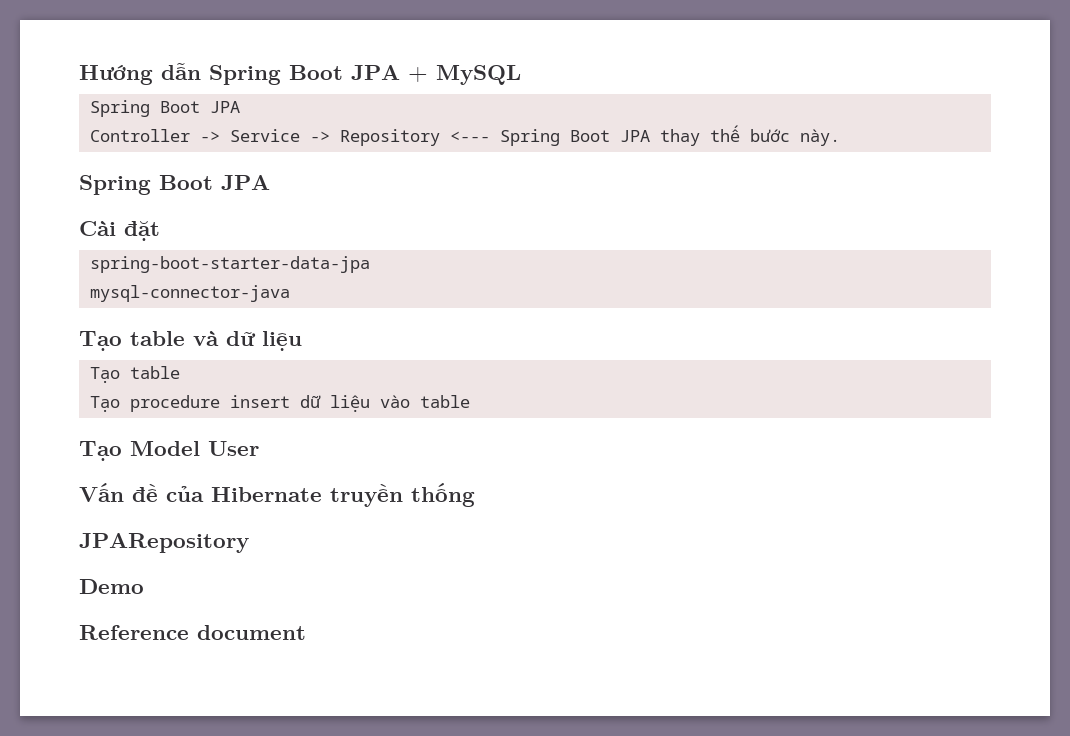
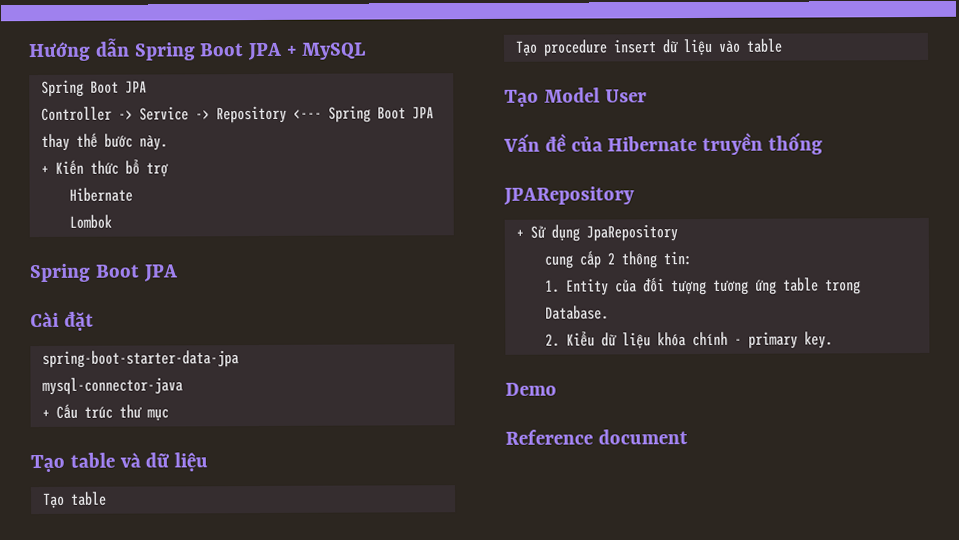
+ + Kiến thức bổ trợ
+ Hibernate
+ Lombok
+ + Cấu trúc thư mục
+ + Sử dụng JpaRepository
+ cung cấp 2 thông tin:
+ 1. Entity của đối tượng tương ứng table trong Database.
+ 2. Kiểu dữ liệu khóa chính - primary key.

